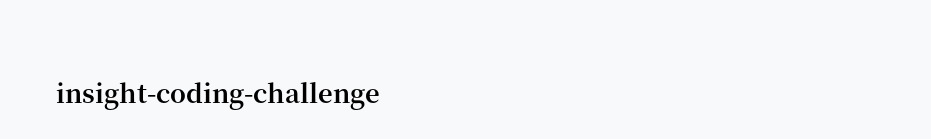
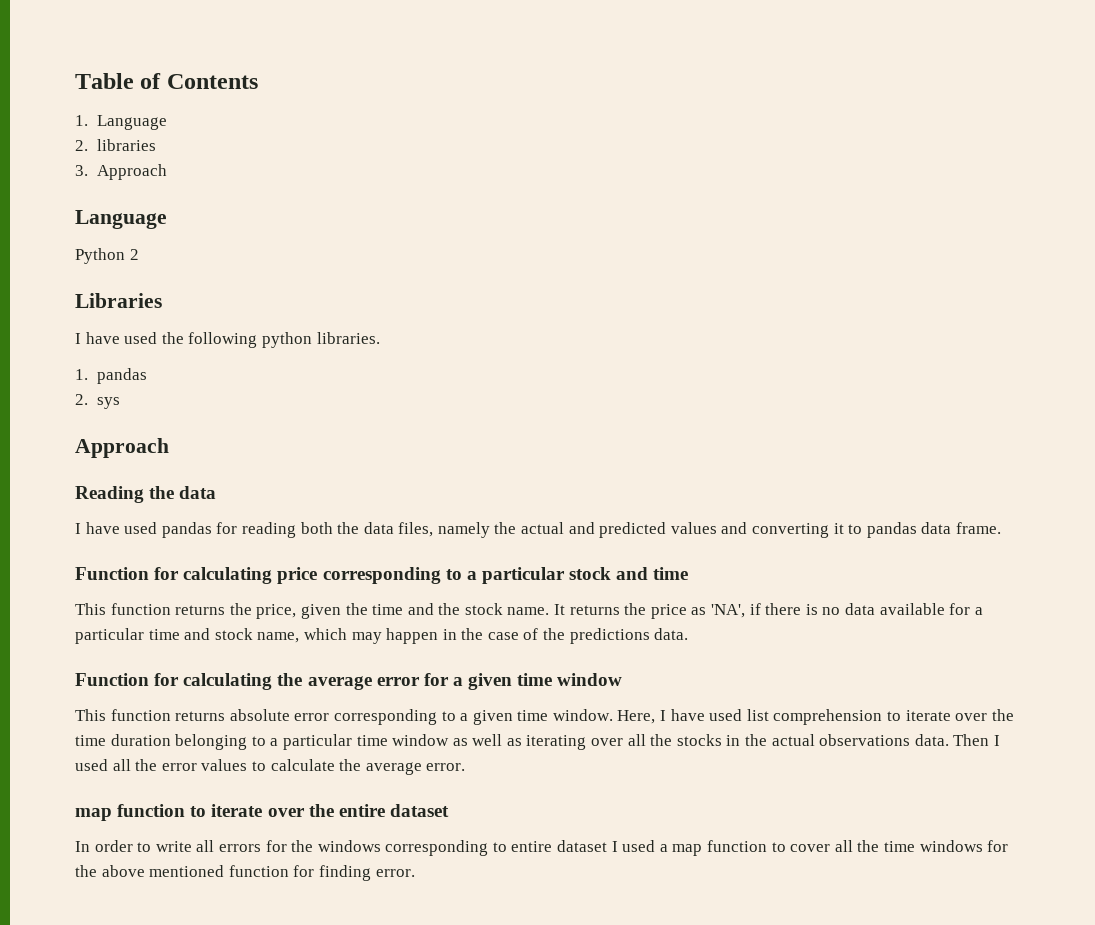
- insight-coding-challenge
+ Table of Contents
+ 1. Language
+ 2. libraries
+ 3. Approach
+ Language
+ Python 2
+ Libraries
+ I have used the following python libraries.
+ 1. pandas
+ 2. sys
+ Approach
+ Reading the data
+ I have used pandas for reading both the data files, namely the actual and predicted values and converting it to pandas data frame.
+ Function for calculating price corresponding to a particular stock and time
+ This function returns the price, given the time and the stock name. It returns the price as 'NA', if there is no data available for a particular time and stock name, which may happen in the case of the predictions data.
+ Function for calculating the average error for a given time window
+ This function returns absolute error corresponding to a given time window. Here, I have used list comprehension to iterate over the time duration belonging to a particular time window as well as iterating over all the stocks in the actual observations data. Then I used all the error values to calculate the average error.
+ map function to iterate over the entire dataset
+ In order to write all errors for the windows corresponding to entire dataset I used a map function to cover all the time windows for the above mentioned function for finding error.

